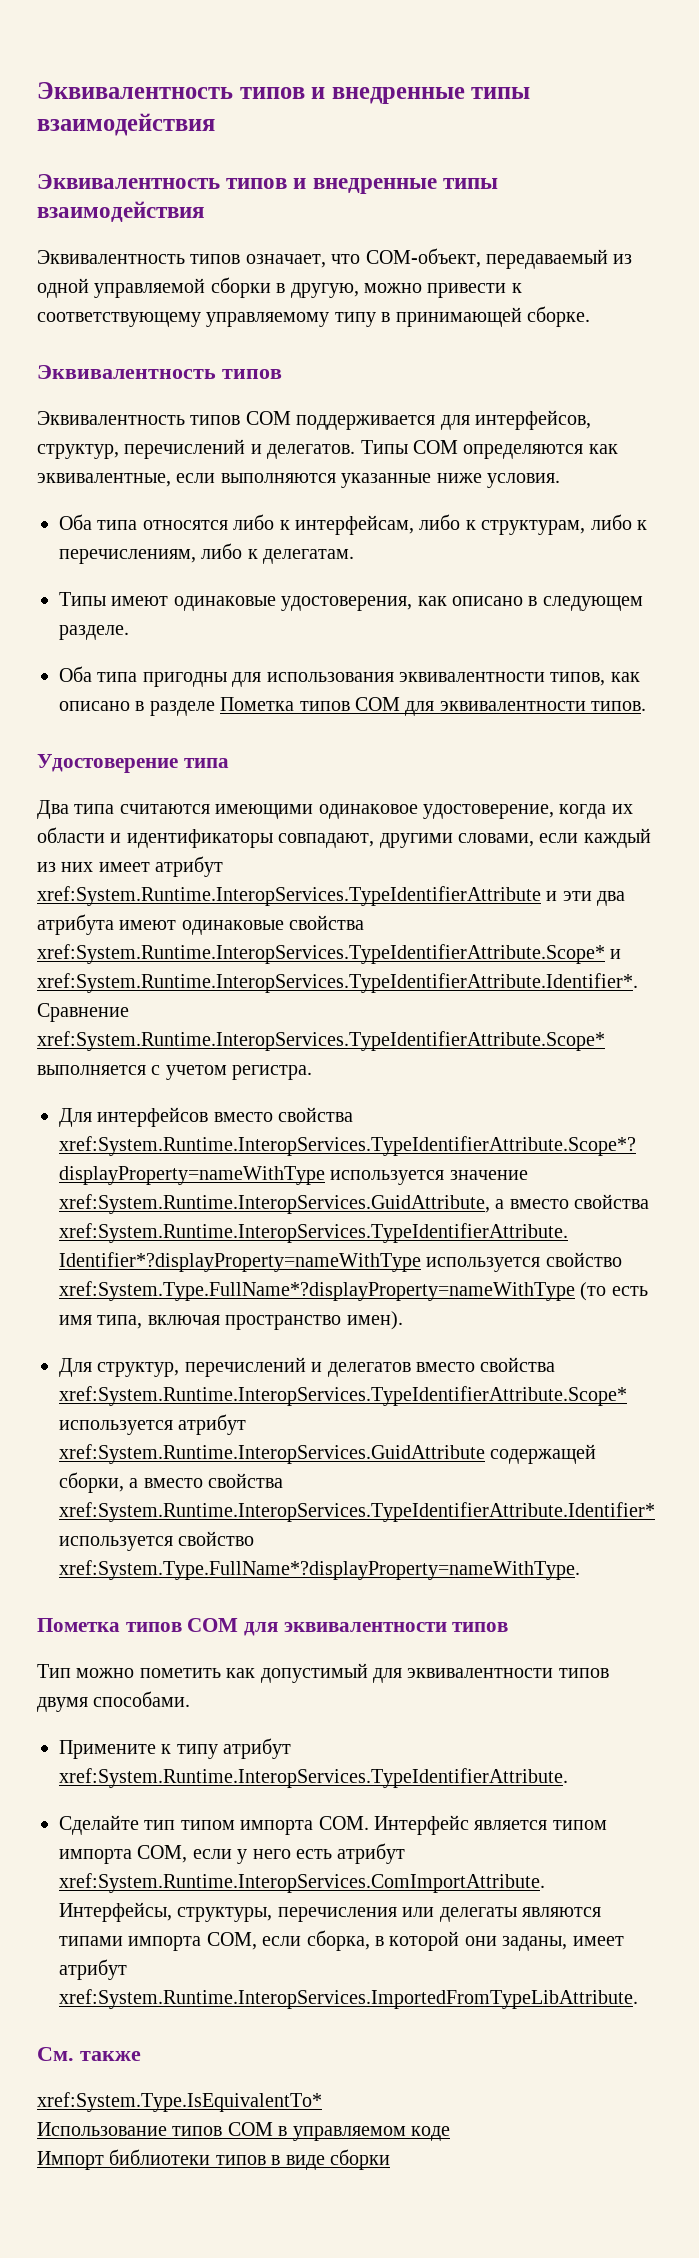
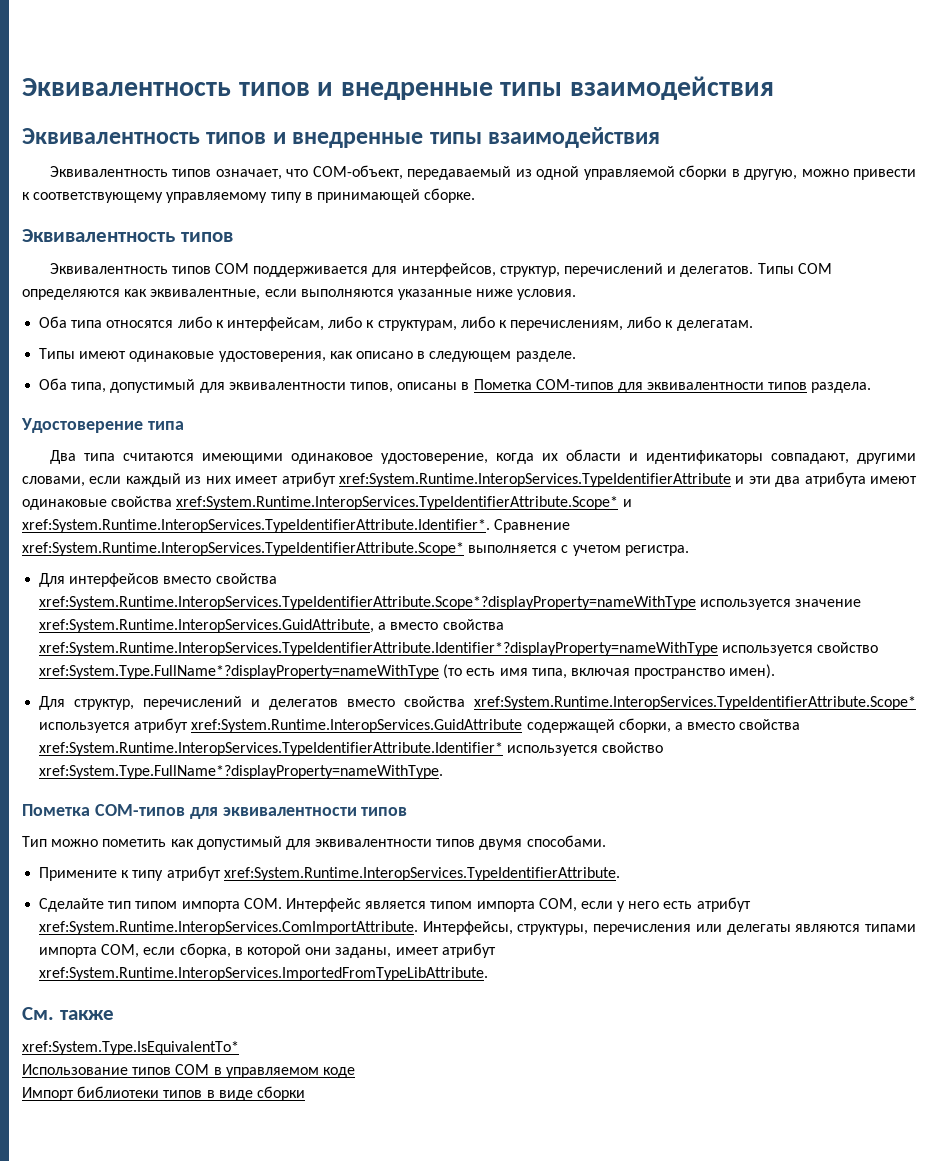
- Оба типа пригодны для использования эквивалентности типов, как описано в разделе Пометка типов COM для эквивалентности типов.
+ Оба типа, допустимый для эквивалентности типов, описаны в Пометка COM-типов для эквивалентности типов раздела.
  Для структур, перечислений и делегатов вместо свойства xref:System.Runtime.InteropServices.TypeIdentifierAttribute.Scope* используется атрибут xref:System.Runtime.InteropServices.GuidAttribute содержащей сборки, а вместо свойства xref:System.Runtime.InteropServices.TypeIdentifierAttribute.Identifier* используется свойство xref:System.Type.FullName*?displayProperty=nameWithType.
- Пометка типов COM для эквивалентности типов
+ Пометка COM-типов для эквивалентности типов

